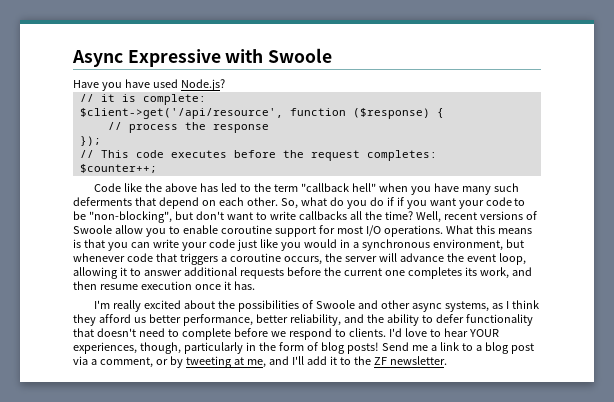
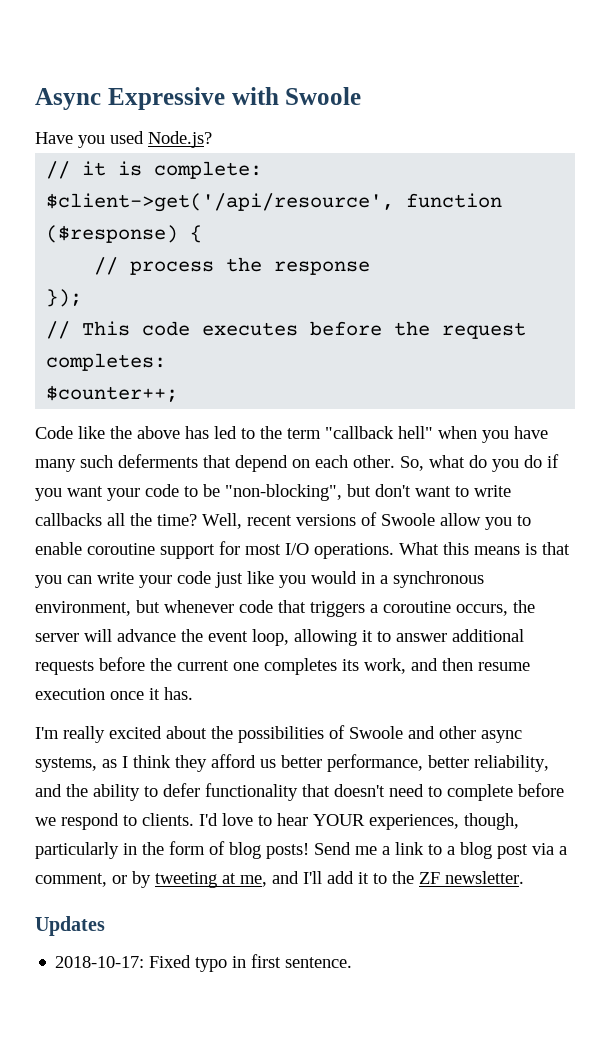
- Have you have used Node.js?
+ Have you used Node.js?
- So, what do you do if if you want your code to be "non-blocking", but don't want to write callbacks all the time?
+ So, what do you do if you want your code to be "non-blocking", but don't want to write callbacks all the time?
+ Updates
+ 2018-10-17: Fixed typo in first sentence.

